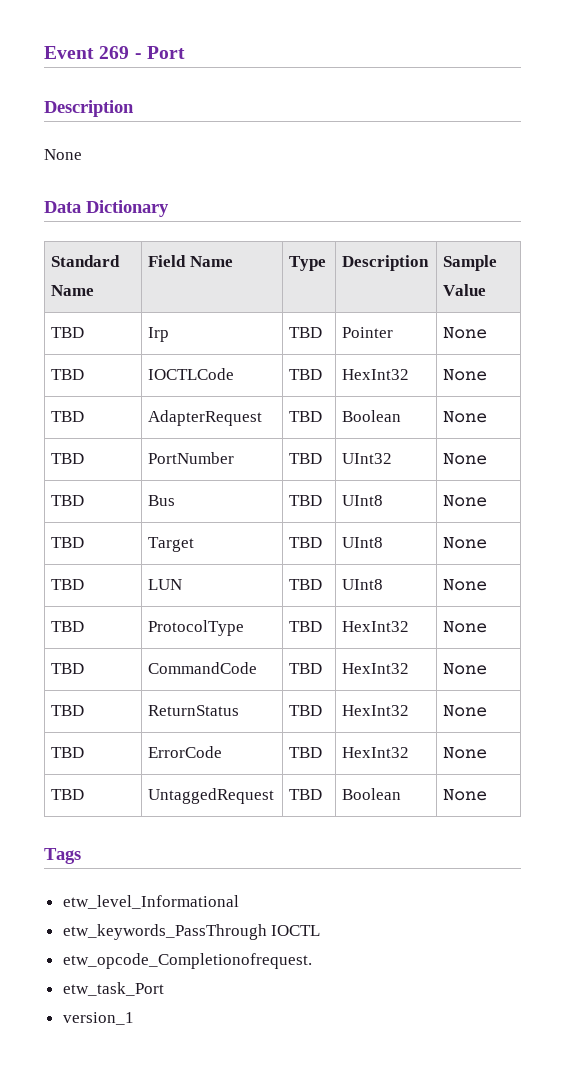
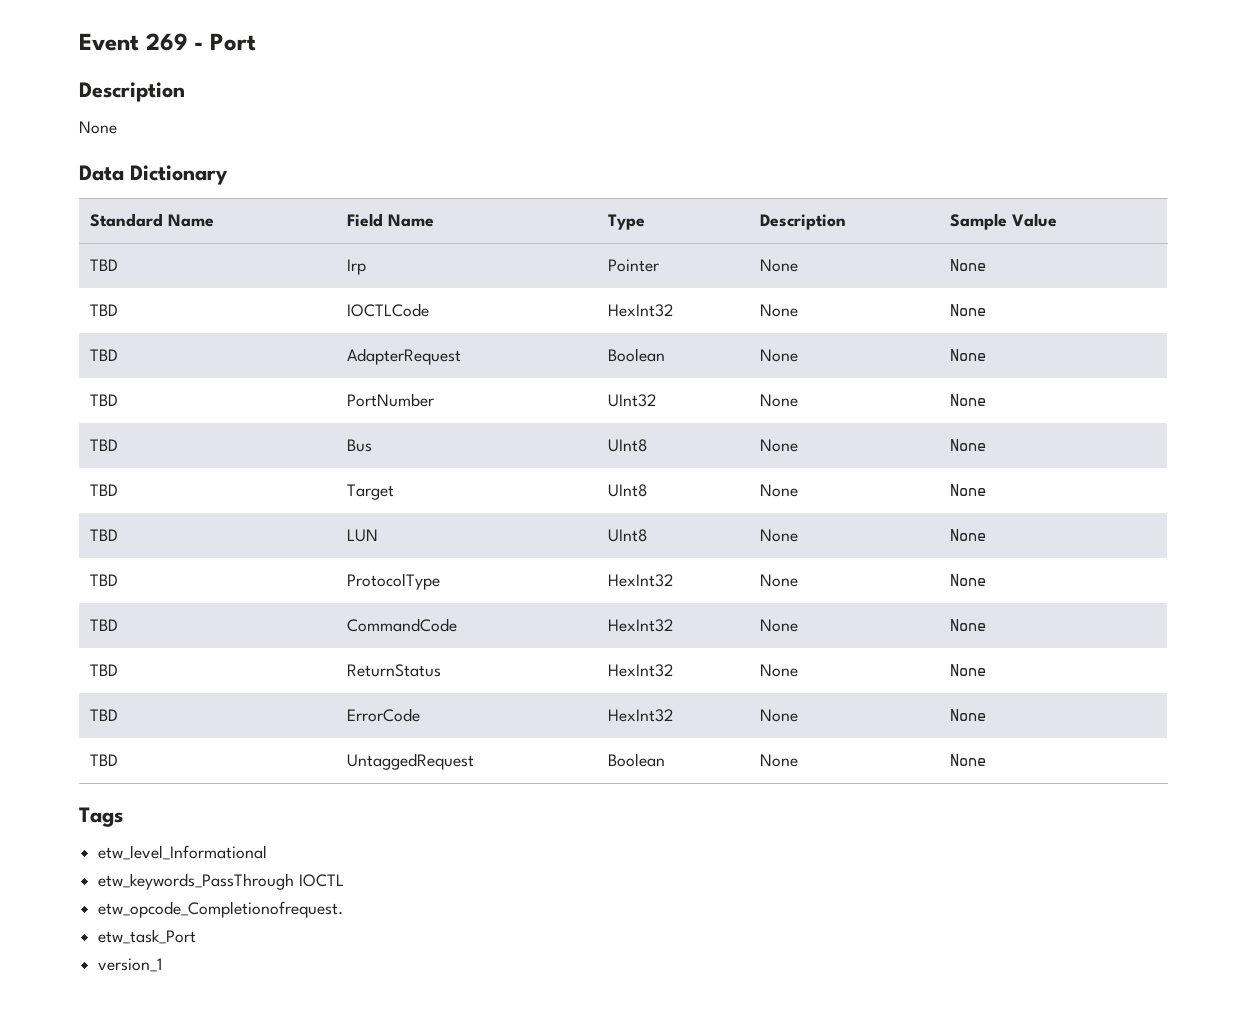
- TBD | Irp | TBD | Pointer | None
+ TBD | Irp | Pointer | None | None
- TBD | IOCTLCode | TBD | HexInt32 | None
+ TBD | IOCTLCode | HexInt32 | None | None
- TBD | AdapterRequest | TBD | Boolean | None
+ TBD | AdapterRequest | Boolean | None | None
- TBD | PortNumber | TBD | UInt32 | None
+ TBD | PortNumber | UInt32 | None | None
- TBD | Bus | TBD | UInt8 | None
+ TBD | Bus | UInt8 | None | None
- TBD | Target | TBD | UInt8 | None
+ TBD | Target | UInt8 | None | None
- TBD | LUN | TBD | UInt8 | None
+ TBD | LUN | UInt8 | None | None
- TBD | ProtocolType | TBD | HexInt32 | None
+ TBD | ProtocolType | HexInt32 | None | None
- TBD | CommandCode | TBD | HexInt32 | None
+ TBD | CommandCode | HexInt32 | None | None
- TBD | ReturnStatus | TBD | HexInt32 | None
+ TBD | ReturnStatus | HexInt32 | None | None
- TBD | ErrorCode | TBD | HexInt32 | None
+ TBD | ErrorCode | HexInt32 | None | None
- TBD | UntaggedRequest | TBD | Boolean | None
+ TBD | UntaggedRequest | Boolean | None | None

